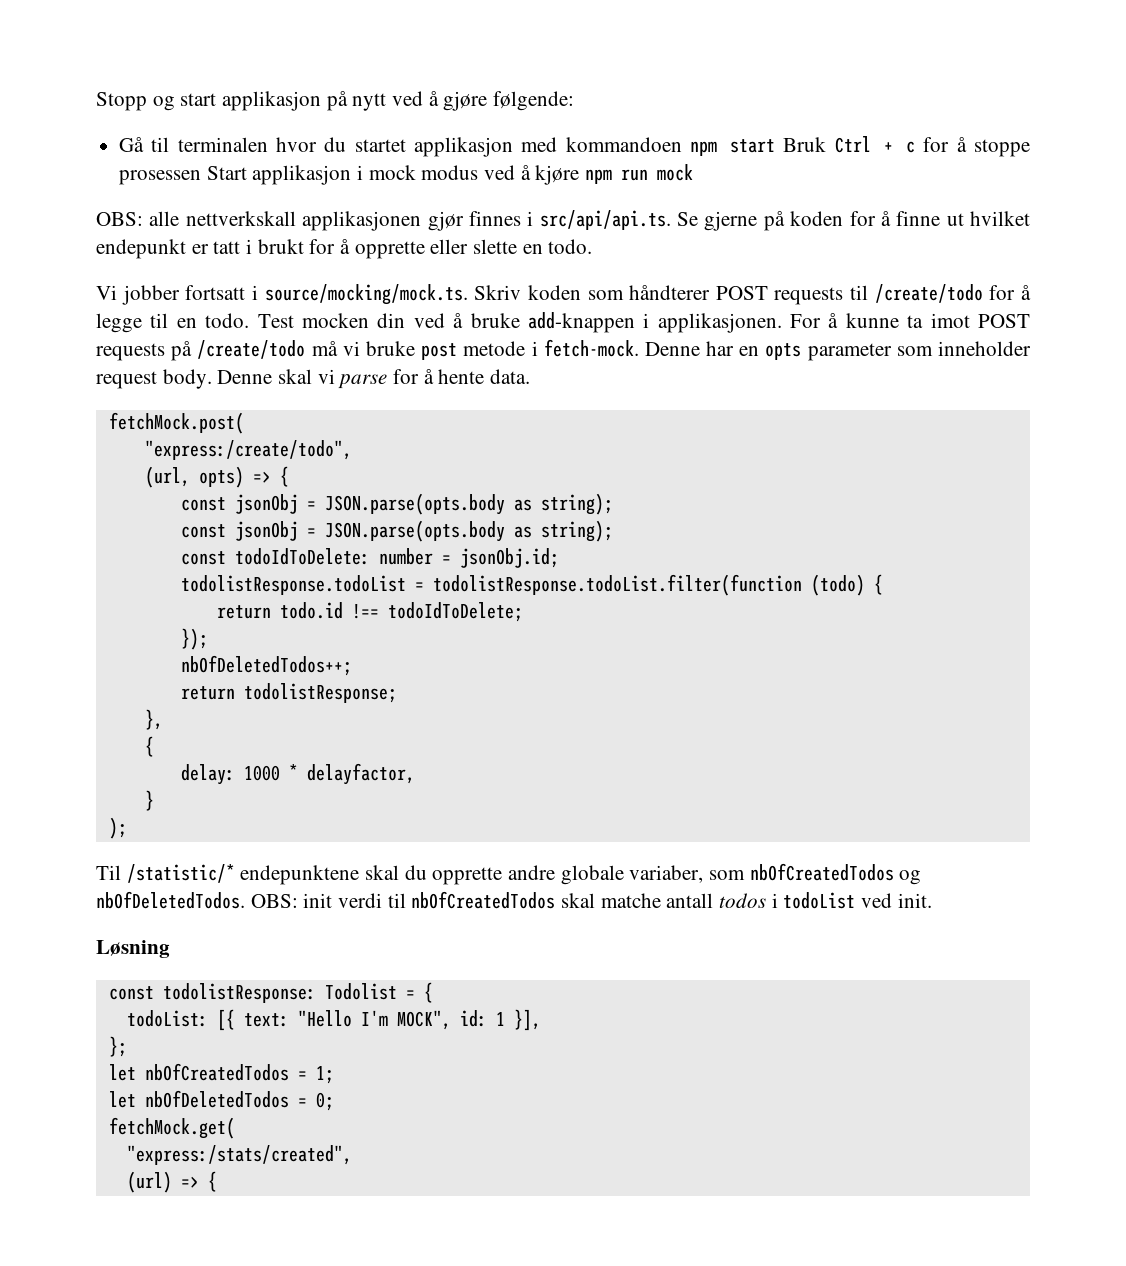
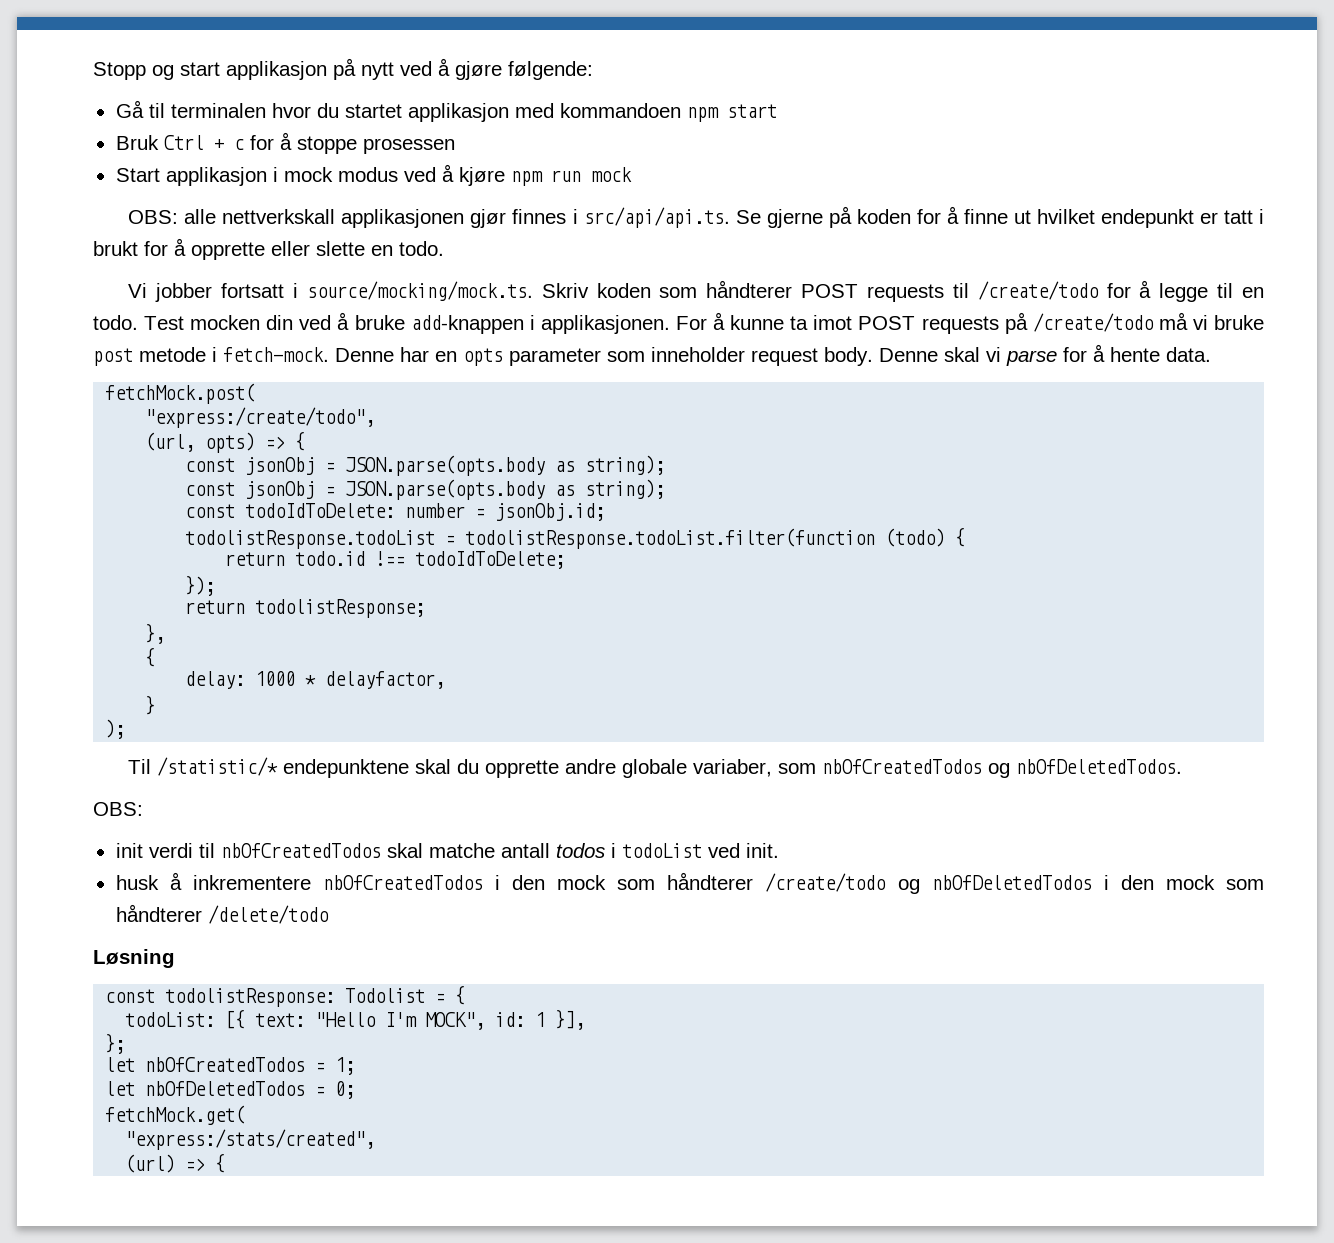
- Gå til terminalen hvor du startet applikasjon med kommandoen npm start Bruk Ctrl + c for å stoppe prosessen Start applikasjon i mock modus ved å kjøre npm run mock
+ Gå til terminalen hvor du startet applikasjon med kommandoen npm start
+ Bruk Ctrl + c for å stoppe prosessen
+ Start applikasjon i mock modus ved å kjøre npm run mock
- nbOfDeletedTodos++;
- Til /statistic/* endepunktene skal du opprette andre globale variaber, som nbOfCreatedTodos og nbOfDeletedTodos. OBS: init verdi til nbOfCreatedTodos skal matche antall todos i todoList ved init.
+ Til /statistic/* endepunktene skal du opprette andre globale variaber, som nbOfCreatedTodos og nbOfDeletedTodos.
+ OBS:
+ init verdi til nbOfCreatedTodos skal matche antall todos i todoList ved init.
+ husk å inkrementere nbOfCreatedTodos i den mock som håndterer /create/todo og nbOfDeletedTodos i den mock som håndterer /delete/todo

